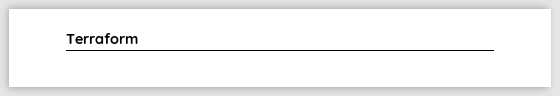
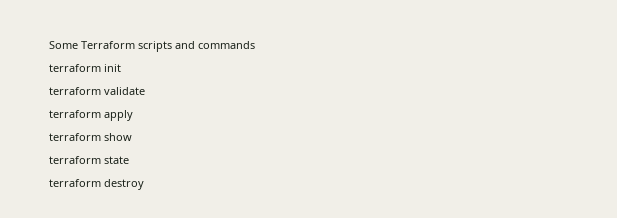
- Terraform
+ Some Terraform scripts and commands
+ terraform init
+ terraform validate
+ terraform apply
+ terraform show
+ terraform state
+ terraform destroy

